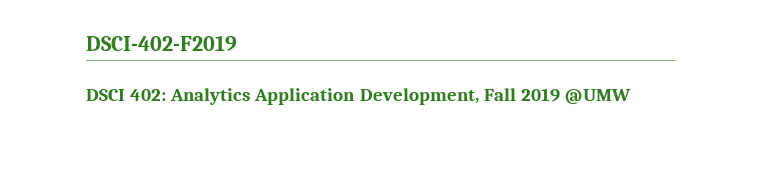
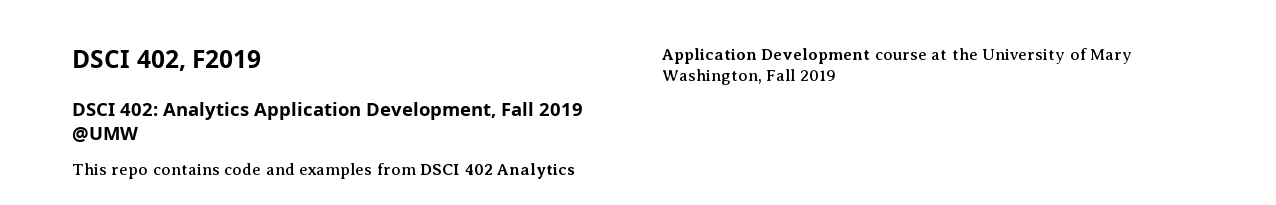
- DSCI-402-F2019
+ DSCI 402, F2019
+ This repo contains code and examples from DSCI 402 Analytics Application Development course at the University of Mary Washington, Fall 2019

